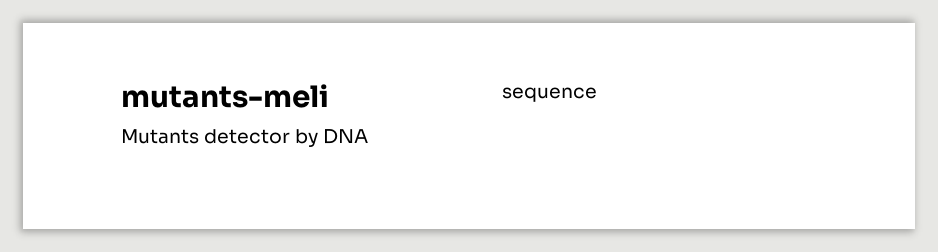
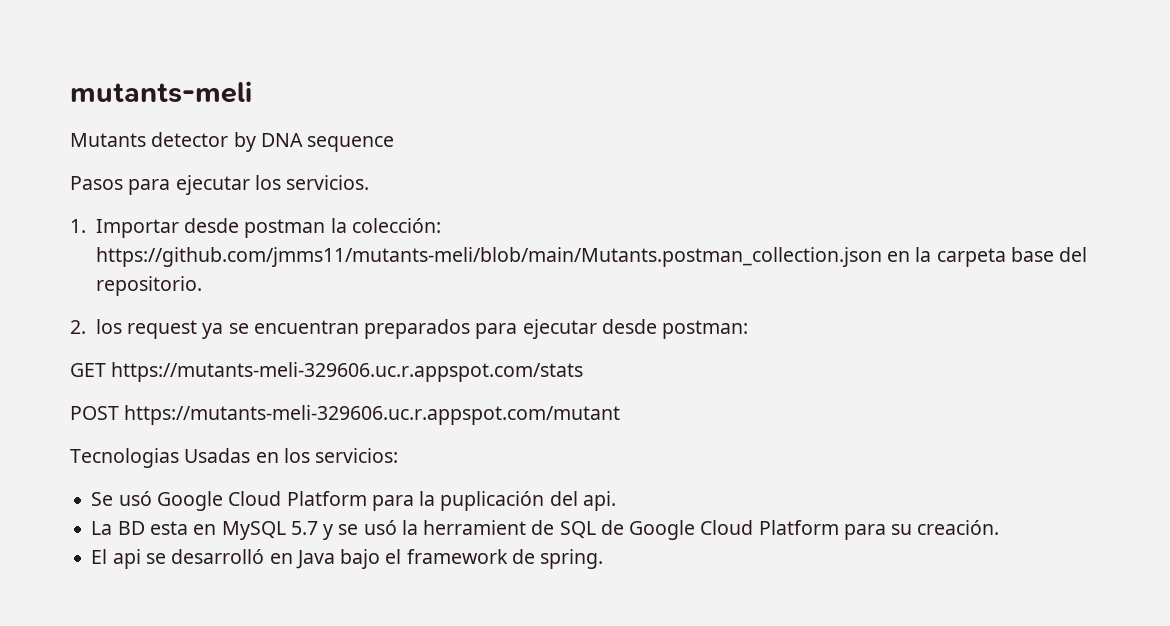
+ Pasos para ejecutar los servicios.
+ 1. Importar desde postman la colección: https://github.com/jmms11/mutants-meli/blob/main/Mutants.postman_collection.json en la carpeta base del repositorio.
+ 2. los request ya se encuentran preparados para ejecutar desde postman:
+ GET https://mutants-meli-329606.uc.r.appspot.com/stats
+ POST https://mutants-meli-329606.uc.r.appspot.com/mutant
+ Tecnologias Usadas en los servicios:
+ Se usó Google Cloud Platform para la puplicación del api.
+ La BD esta en MySQL 5.7 y se usó la herramient de SQL de Google Cloud Platform para su creación.
+ El api se desarrolló en Java bajo el framework de spring.

